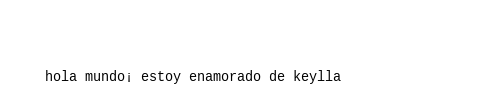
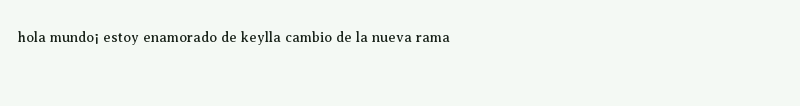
- hola mundo¡ estoy enamorado de keylla
+ hola mundo¡ estoy enamorado de keylla cambio de la nueva rama

